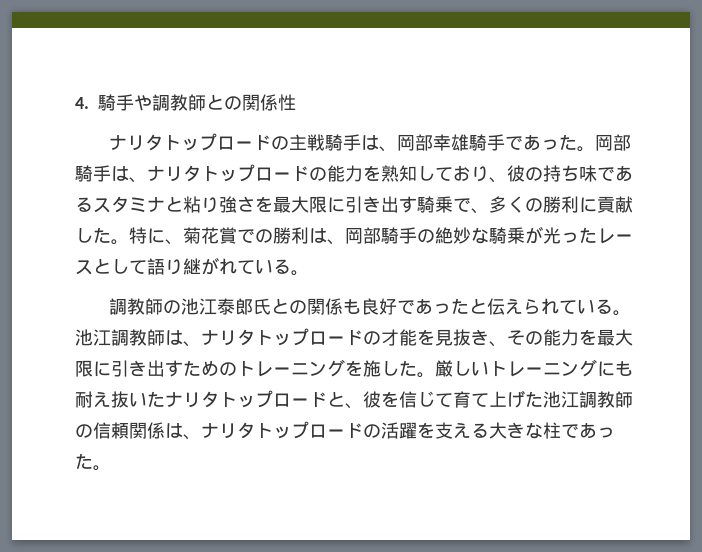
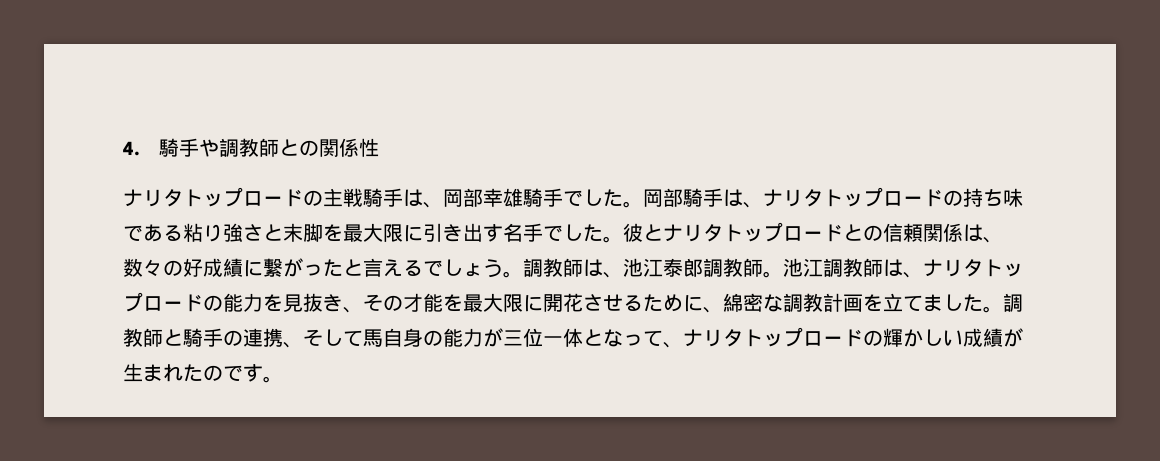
- ナリタトップロードの主戦騎手は、岡部幸雄騎手であった。
+ ナリタトップロードの主戦騎手は、岡部幸雄騎手でした。
- 岡部騎手は、ナリタトップロードの能力を熟知しており、彼の持ち味であるスタミナと粘り強さを最大限に引き出す騎乗で、多くの勝利に貢献した。特に、菊花賞での勝利は、岡部騎手の絶妙な騎乗が光ったレースとして語り継がれている。
- 調教師の池江泰郎氏との関係も良好であったと伝えられている。
+ 岡部騎手は、ナリタトップロードの持ち味である粘り強さと末脚を最大限に引き出す名手でした。彼とナリタトップロードとの信頼関係は、数々の好成績に繋がったと言えるでしょう。調教師は、池江泰郎調教師。
- 池江調教師は、ナリタトップロードの才能を見抜き、その能力を最大限に引き出すためのトレーニングを施した。厳しいトレーニングにも耐え抜いたナリタトップロードと、彼を信じて育て上げた池江調教師の信頼関係は、ナリタトップロードの活躍を支える大きな柱であった。
+ 池江調教師は、ナリタトップロードの能力を見抜き、その才能を最大限に開花させるために、綿密な調教計画を立てました。調教師と騎手の連携、そして馬自身の能力が三位一体となって、ナリタトップロードの輝かしい成績が生まれたのです。

